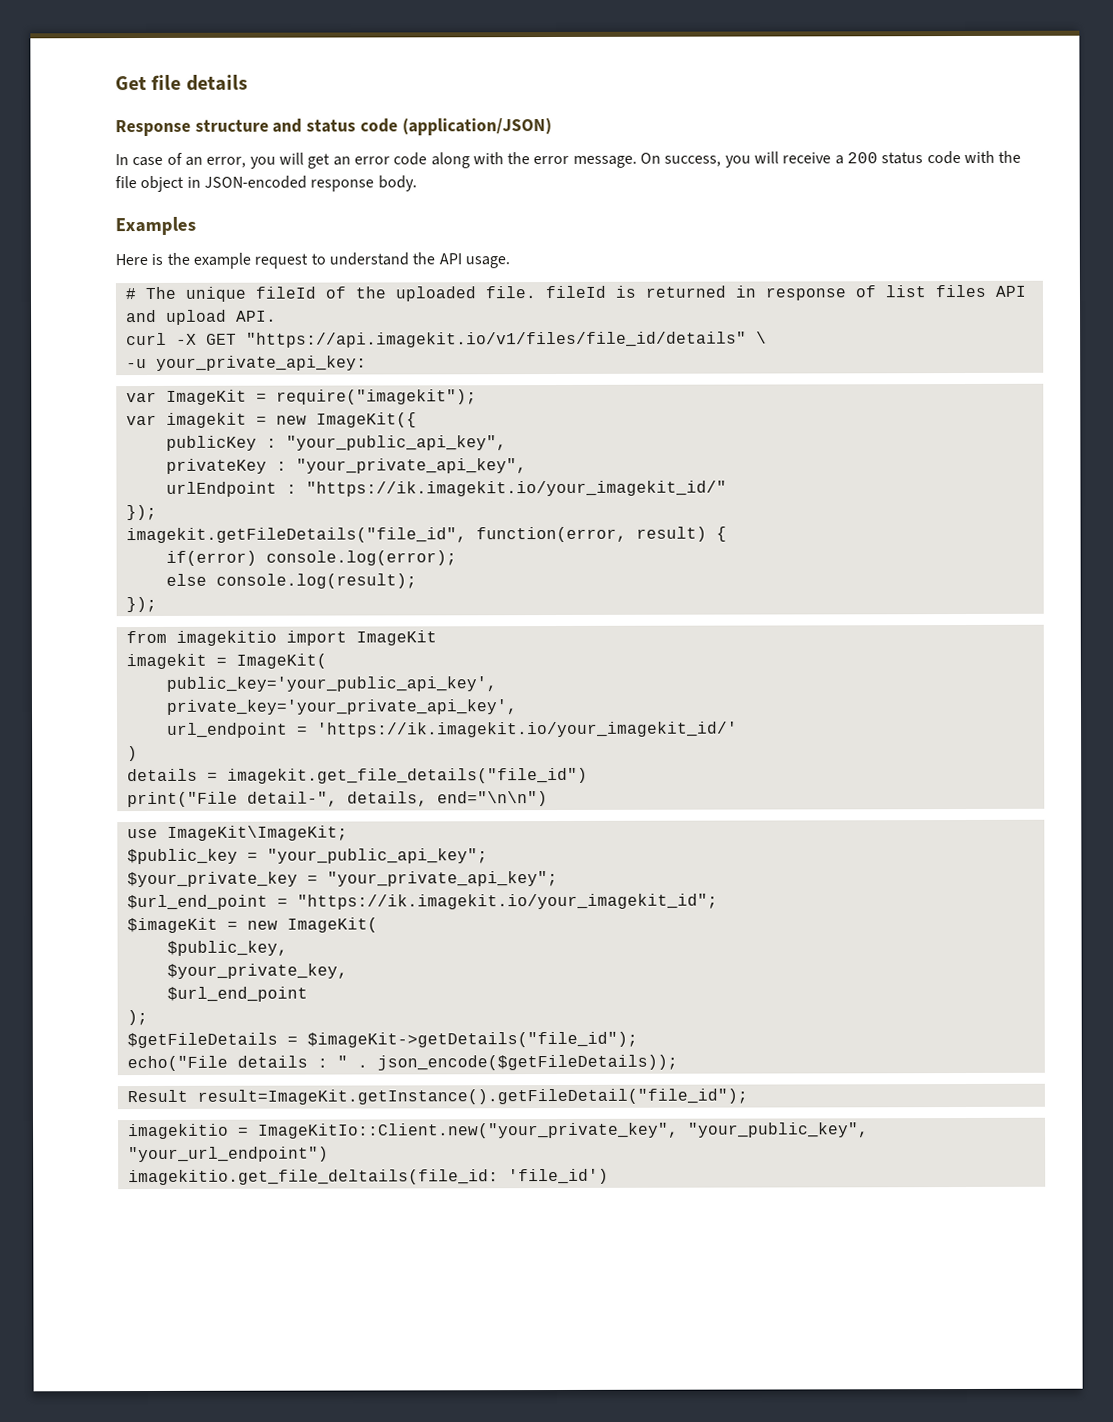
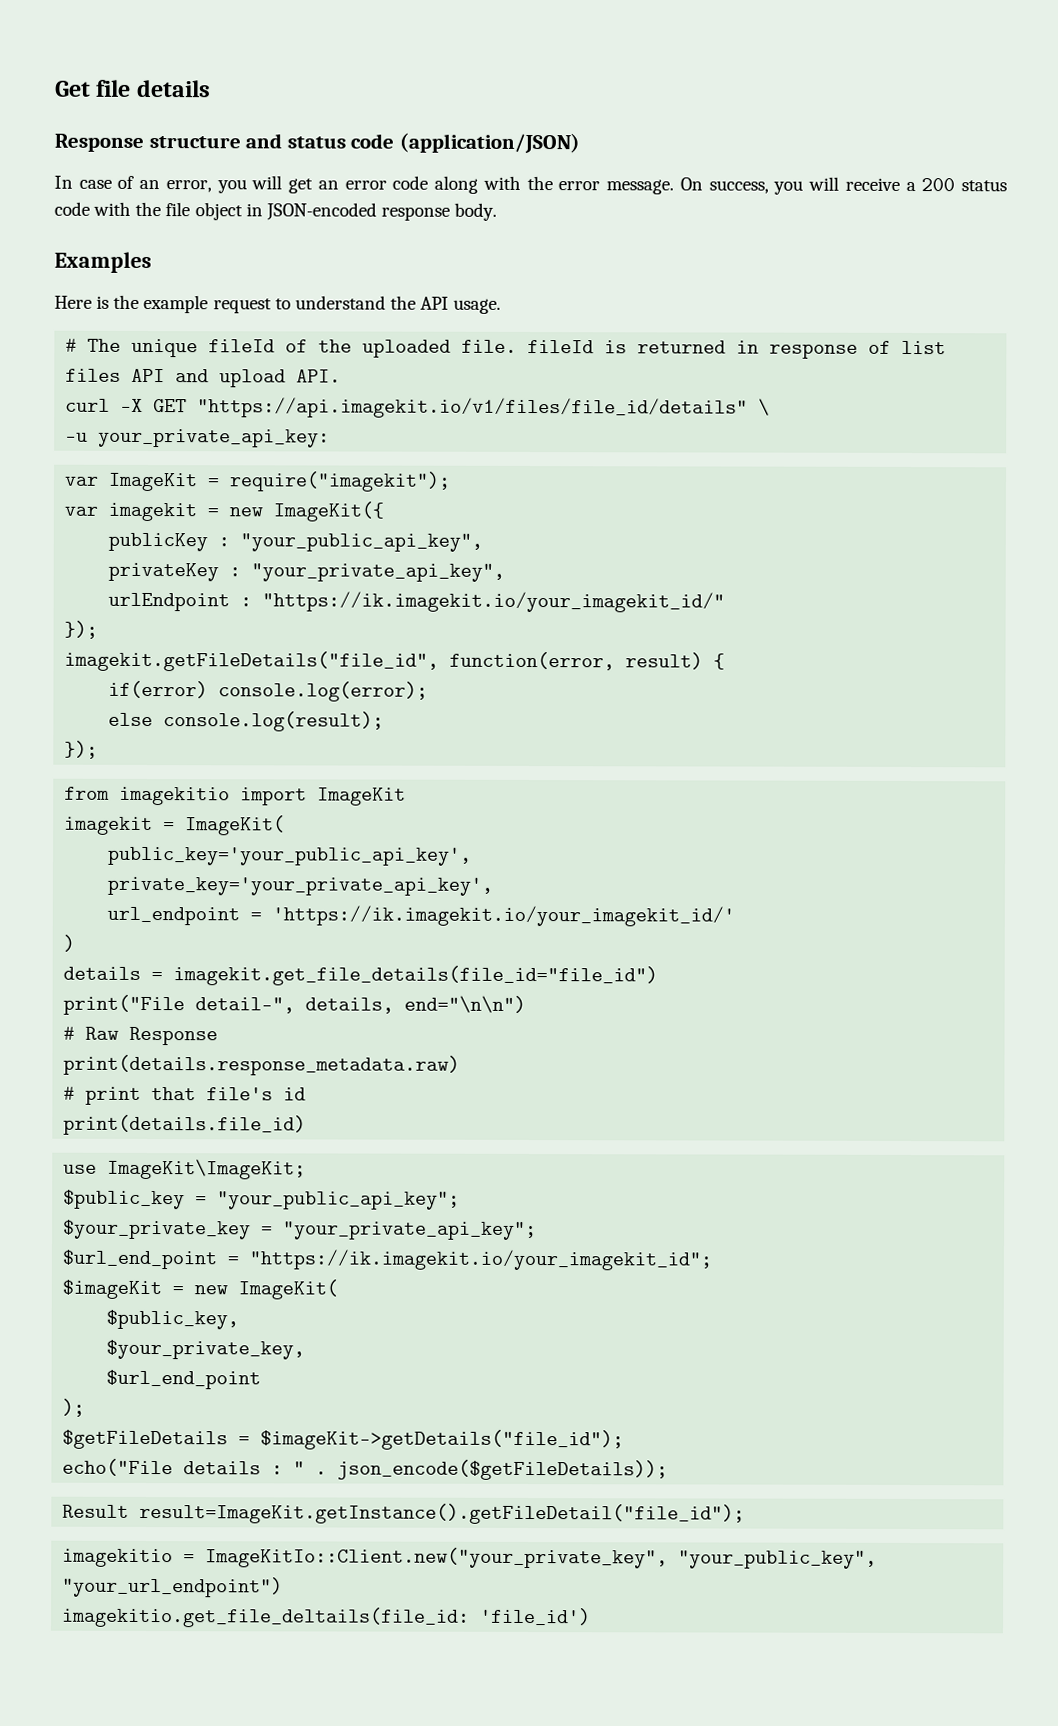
- details = imagekit.get_file_details("file_id")
+ details = imagekit.get_file_details(file_id="file_id")
+ # Raw Response
+ print(details.response_metadata.raw)
+ # print that file's id
+ print(details.file_id)

